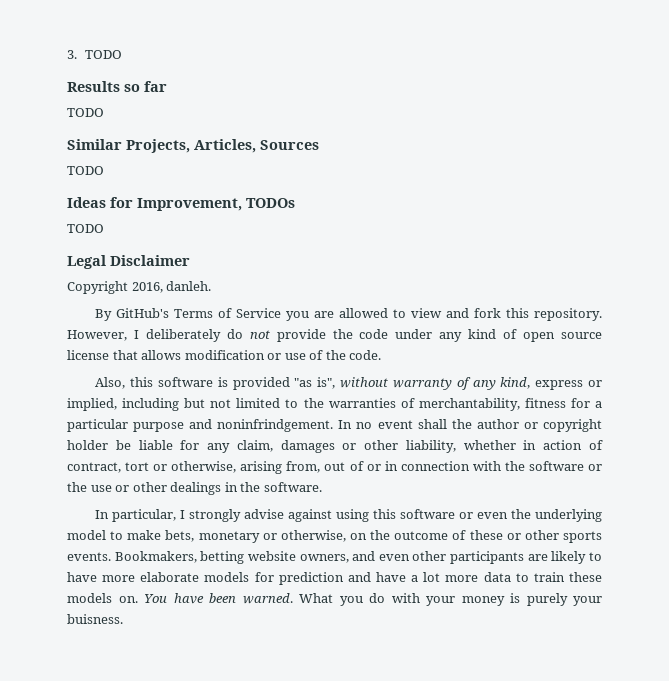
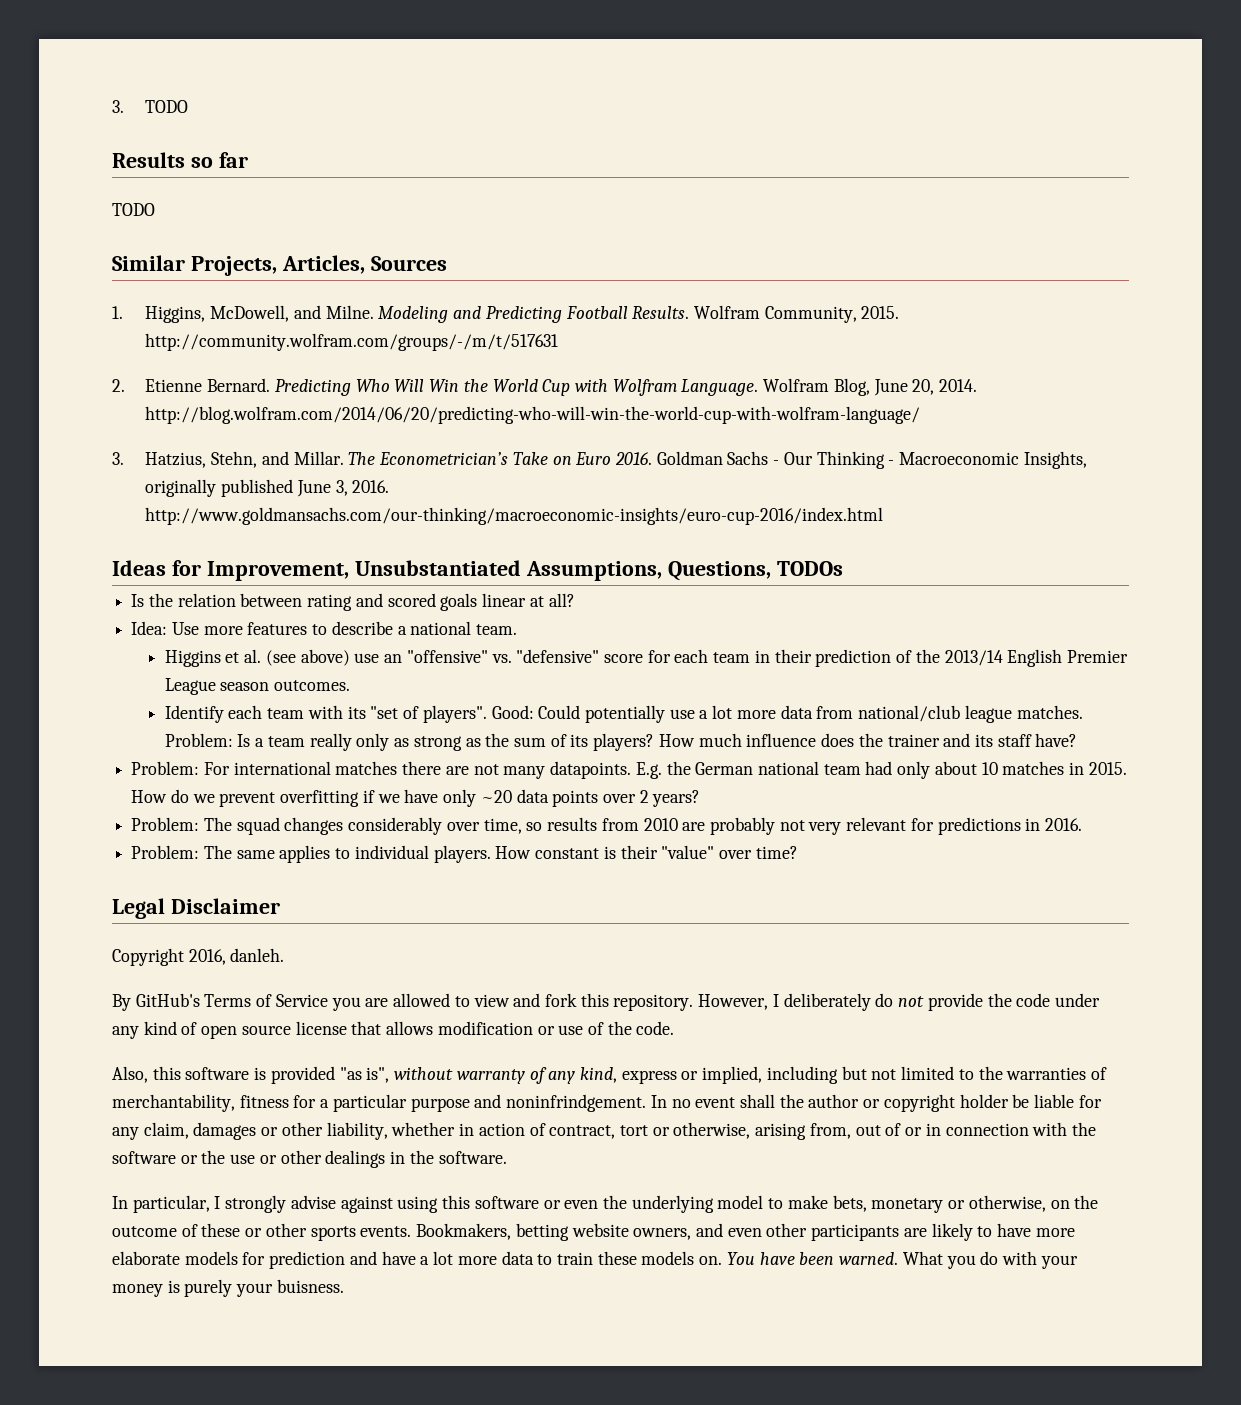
  Similar Projects, Articles, Sources
- TODO
- Ideas for Improvement, TODOs
- TODO
+ 1. Higgins, McDowell, and Milne. Modeling and Predicting Football Results. Wolfram Community, 2015. http://community.wolfram.com/groups/-/m/t/517631
+ 2. Etienne Bernard. Predicting Who Will Win the World Cup with Wolfram Language. Wolfram Blog, June 20, 2014. http://blog.wolfram.com/2014/06/20/predicting-who-will-win-the-world-cup-with-wolfram-language/
+ 3. Hatzius, Stehn, and Millar. The Econometrician’s Take on Euro 2016. Goldman Sachs - Our Thinking - Macroeconomic Insights, originally published June 3, 2016. http://www.goldmansachs.com/our-thinking/macroeconomic-insights/euro-cup-2016/index.html
+ Ideas for Improvement, Unsubstantiated Assumptions, Questions, TODOs
+ Is the relation between rating and scored goals linear at all?
+ Idea: Use more features to describe a national team.
+ Higgins et al. (see above) use an "offensive" vs. "defensive" score for each team in their prediction of the 2013/14 English Premier League season outcomes.
+ Identify each team with its "set of players". Good: Could potentially use a lot more data from national/club league matches. Problem: Is a team really only as strong as the sum of its players? How much influence does the trainer and its staff have?
+ Problem: For international matches there are not many datapoints. E.g. the German national team had only about 10 matches in 2015. How do we prevent overfitting if we have only ~20 data points over 2 years?
+ Problem: The squad changes considerably over time, so results from 2010 are probably not very relevant for predictions in 2016.
+ Problem: The same applies to individual players. How constant is their "value" over time?

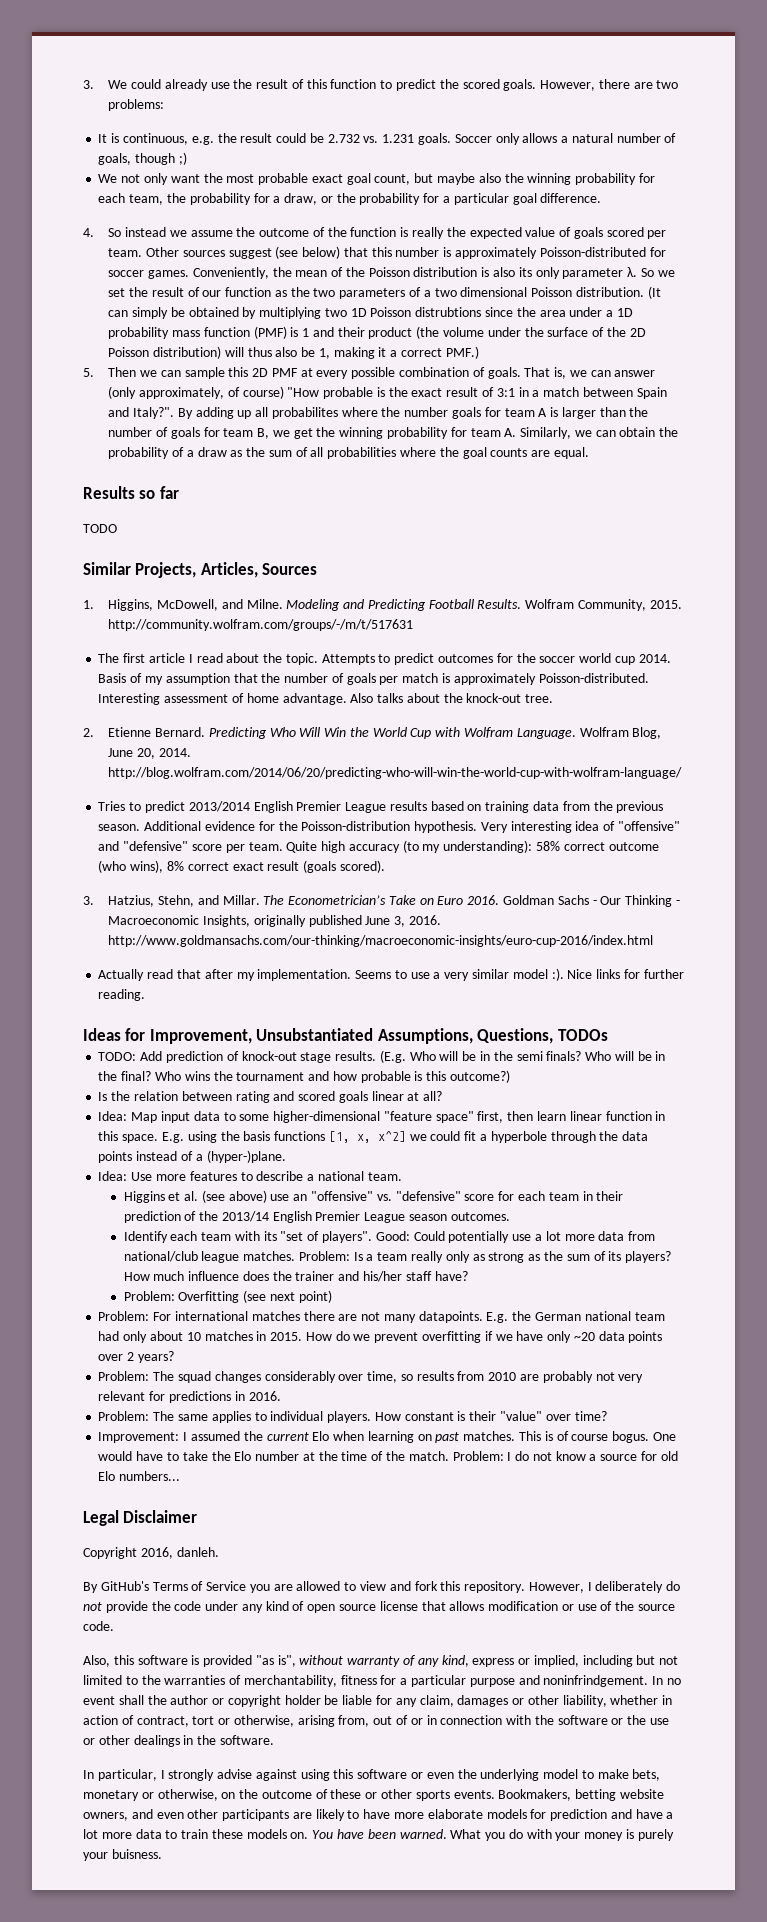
- 3. TODO
+ 3. We could already use the result of this function to predict the scored goals. However, there are two problems:
+ It is continuous, e.g. the result could be 2.732 vs. 1.231 goals. Soccer only allows a natural number of goals, though ;)
+ We not only want the most probable exact goal count, but maybe also the winning probability for each team, the probability for a draw, or the probability for a particular goal difference.
+ 4. So instead we assume the outcome of the function is really the expected value of goals scored per team. Other sources suggest (see below) that this number is approximately Poisson-distributed for soccer games. Conveniently, the mean of the Poisson distribution is also its only parameter λ. So we set the result of our function as the two parameters of a two dimensional Poisson distribution. (It can simply be obtained by multiplying two 1D Poisson distrubtions since the area under a 1D probability mass function (PMF) is 1 and their product (the volume under the surface of the 2D Poisson distribution) will thus also be 1, making it a correct PMF.)
+ 5. Then we can sample this 2D PMF at every possible combination of goals. That is, we can answer (only approximately, of course) "How probable is the exact result of 3:1 in a match between Spain and Italy?". By adding up all probabilites where the number goals for team A is larger than the number of goals for team B, we get the winning probability for team A. Similarly, we can obtain the probability of a draw as the sum of all probabilities where the goal counts are equal.
+ The first article I read about the topic. Attempts to predict outcomes for the soccer world cup 2014. Basis of my assumption that the number of goals per match is approximately Poisson-distributed. Interesting assessment of home advantage. Also talks about the knock-out tree.
+ Tries to predict 2013/2014 English Premier League results based on training data from the previous season. Additional evidence for the Poisson-distribution hypothesis. Very interesting idea of "offensive" and "defensive" score per team. Quite high accuracy (to my understanding): 58% correct outcome (who wins), 8% correct exact result (goals scored).
+ Actually read that after my implementation. Seems to use a very similar model :). Nice links for further reading.
+ TODO: Add prediction of knock-out stage results. (E.g. Who will be in the semi finals? Who will be in the final? Who wins the tournament and how probable is this outcome?)
+ Idea: Map input data to some higher-dimensional "feature space" first, then learn linear function in this space. E.g. using the basis functions [1, x, x^2] we could fit a hyperbole through the data points instead of a (hyper-)plane.
- How much influence does the trainer and its staff have?
+ How much influence does the trainer and his/her staff have?
+ Problem: Overfitting (see next point)
+ Improvement: I assumed the current Elo when learning on past matches. This is of course bogus. One would have to take the Elo number at the time of the match. Problem: I do not know a source for old Elo numbers...
- However, I deliberately do not provide the code under any kind of open source license that allows modification or use of the code.
+ However, I deliberately do not provide the code under any kind of open source license that allows modification or use of the source code.

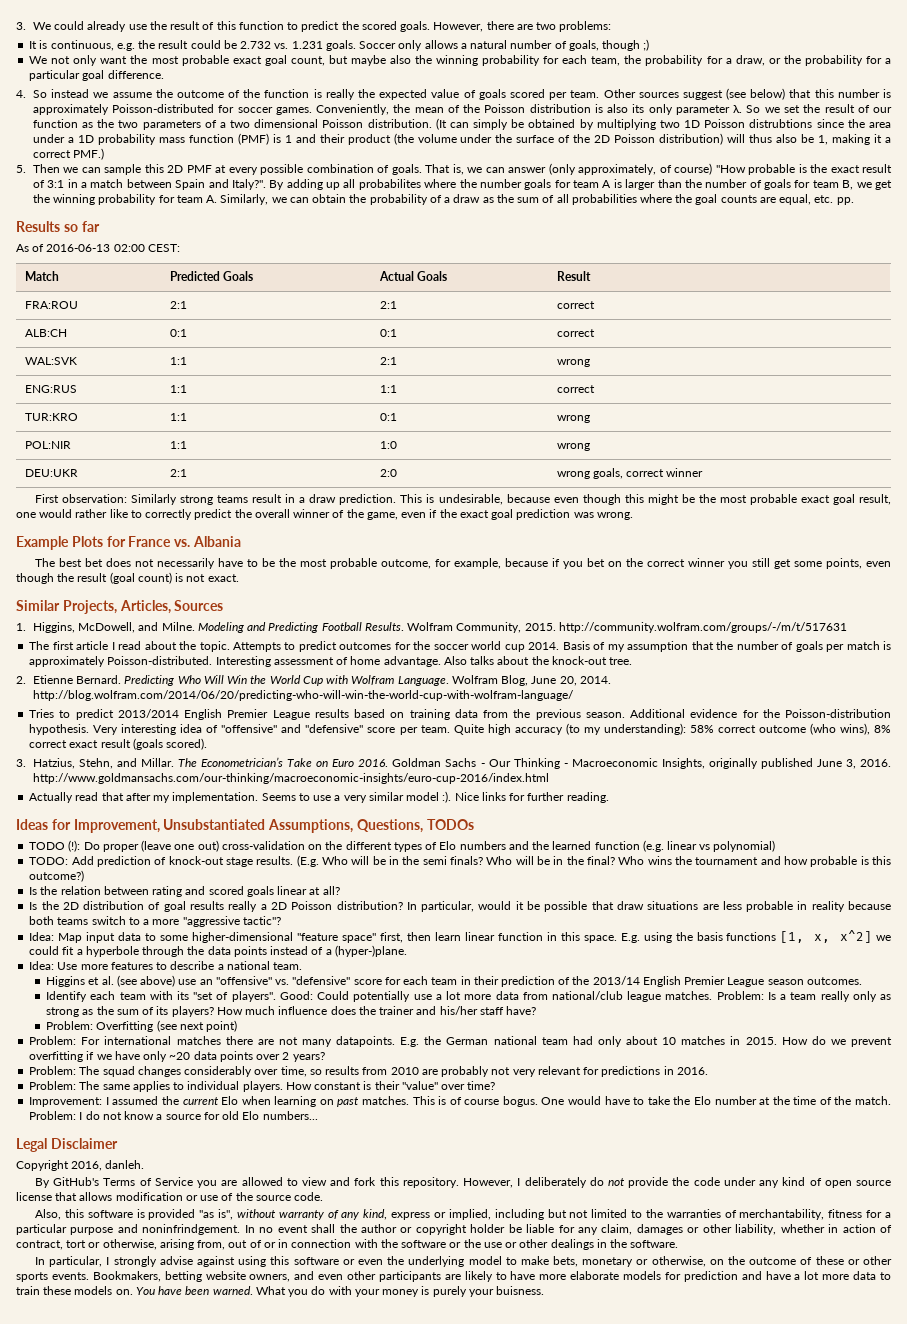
- By adding up all probabilites where the number goals for team A is larger than the number of goals for team B, we get the winning probability for team A. Similarly, we can obtain the probability of a draw as the sum of all probabilities where the goal counts are equal.
+ By adding up all probabilites where the number goals for team A is larger than the number of goals for team B, we get the winning probability for team A. Similarly, we can obtain the probability of a draw as the sum of all probabilities where the goal counts are equal, etc. pp.
- TODO
+ As of 2016-06-13 02:00 CEST:
+ Match | Predicted Goals | Actual Goals | Result
+ FRA:ROU | 2:1 | 2:1 | correct
+ ALB:CH | 0:1 | 0:1 | correct
+ WAL:SVK | 1:1 | 2:1 | wrong
+ ENG:RUS | 1:1 | 1:1 | correct
+ TUR:KRO | 1:1 | 0:1 | wrong
+ POL:NIR | 1:1 | 1:0 | wrong
+ DEU:UKR | 2:1 | 2:0 | wrong goals, correct winner
+ First observation: Similarly strong teams result in a draw prediction. This is undesirable, because even though this might be the most probable exact goal result, one would rather like to correctly predict the overall winner of the game, even if the exact goal prediction was wrong.
+ Example Plots for France vs. Albania
+ The best bet does not necessarily have to be the most probable outcome, for example, because if you bet on the correct winner you still get some points, even though the result (goal count) is not exact.
+ TODO (!): Do proper (leave one out) cross-validation on the different types of Elo numbers and the learned function (e.g. linear vs polynomial)
+ Is the 2D distribution of goal results really a 2D Poisson distribution? In particular, would it be possible that draw situations are less probable in reality because both teams switch to a more "aggressive tactic"?

